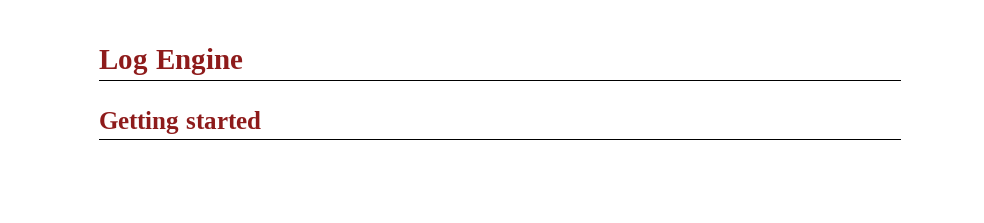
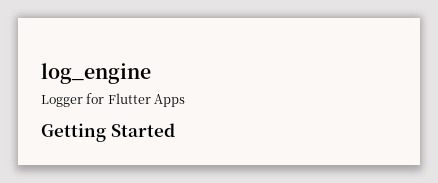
- Log Engine
+ log_engine
+ Logger for Flutter Apps
- Getting started
+ Getting Started

